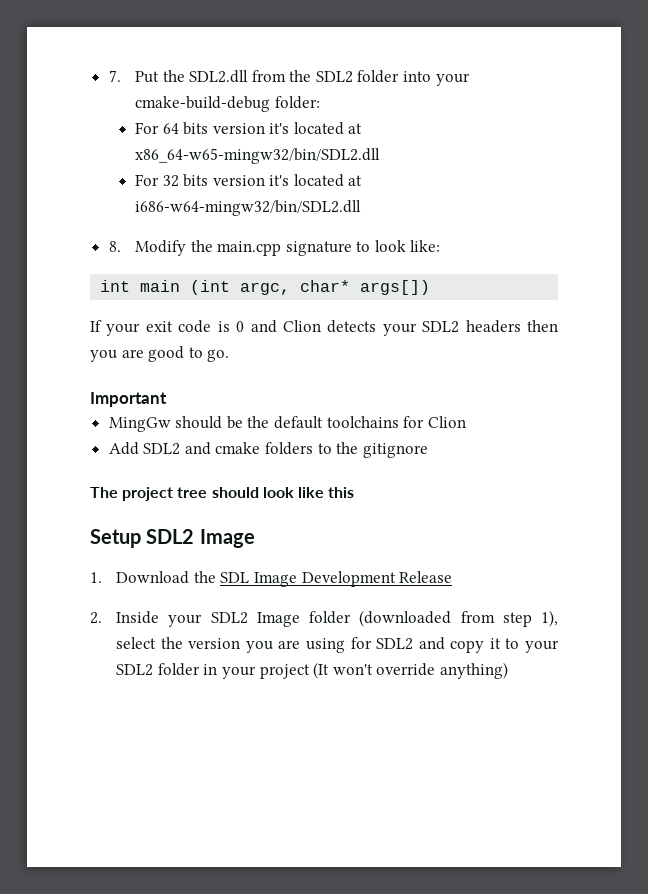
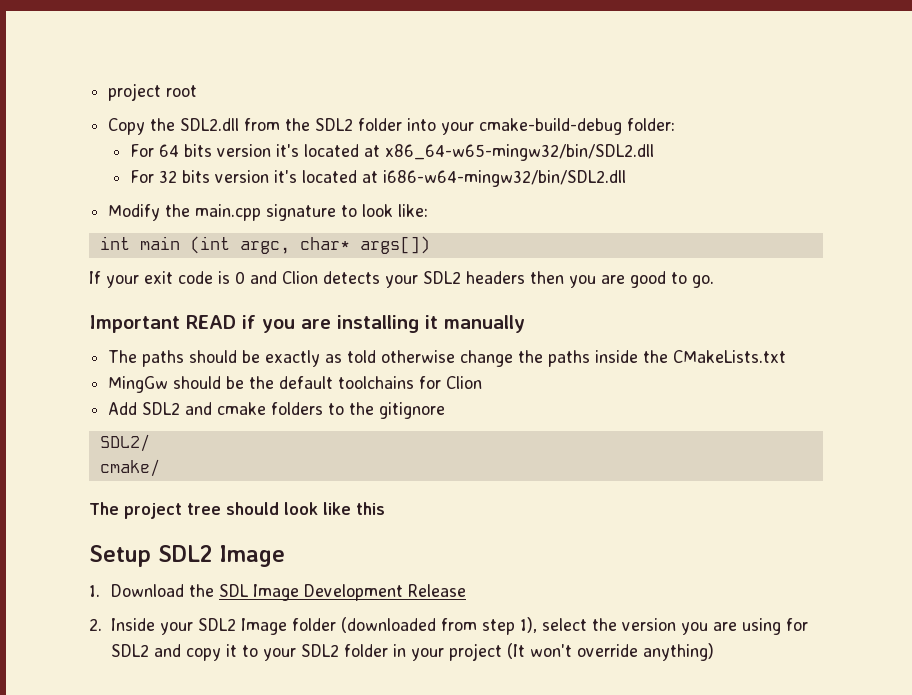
- 7. Put the SDL2.dll from the SDL2 folder into your cmake-build-debug folder:
+ project root
+ Copy the SDL2.dll from the SDL2 folder into your cmake-build-debug folder:
- 8. Modify the main.cpp signature to look like:
+ Modify the main.cpp signature to look like:
- Important
+ Important READ if you are installing it manually
+ The paths should be exactly as told otherwise change the paths inside the CMakeLists.txt
+ SDL2/
+ cmake/

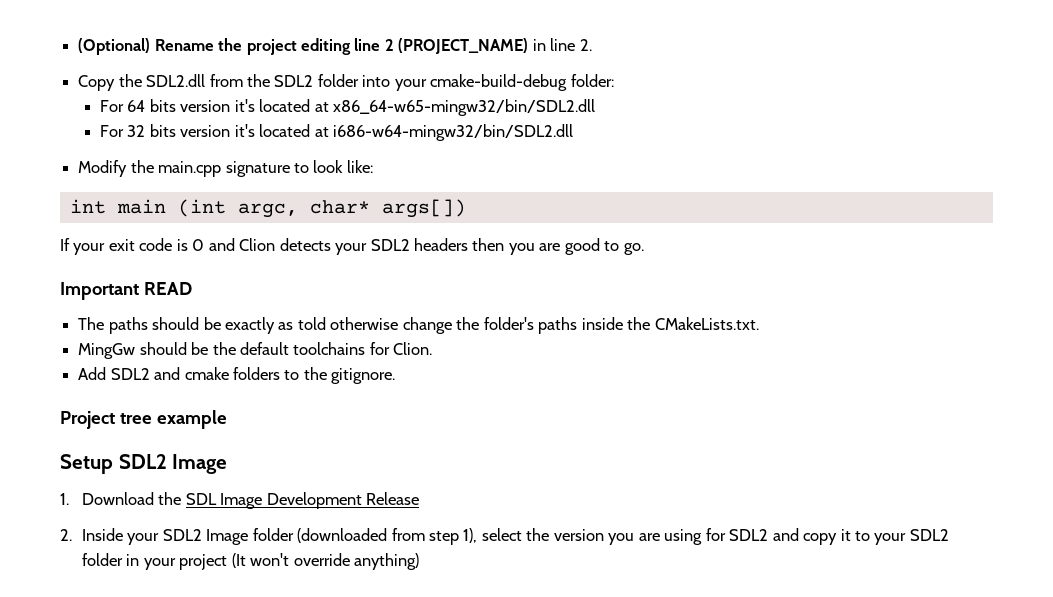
- project root
+ (Optional) Rename the project editing line 2 (PROJECT_NAME) in line 2.
- Important READ if you are installing it manually
+ Important READ
- The paths should be exactly as told otherwise change the paths inside the CMakeLists.txt
+ The paths should be exactly as told otherwise change the folder's paths inside the CMakeLists.txt.
- MingGw should be the default toolchains for Clion
+ MingGw should be the default toolchains for Clion.
- Add SDL2 and cmake folders to the gitignore
- SDL2/
- cmake/
- The project tree should look like this
+ Add SDL2 and cmake folders to the gitignore.
+ Project tree example

